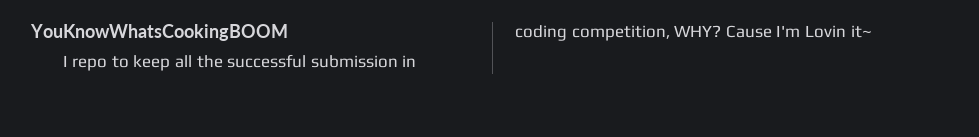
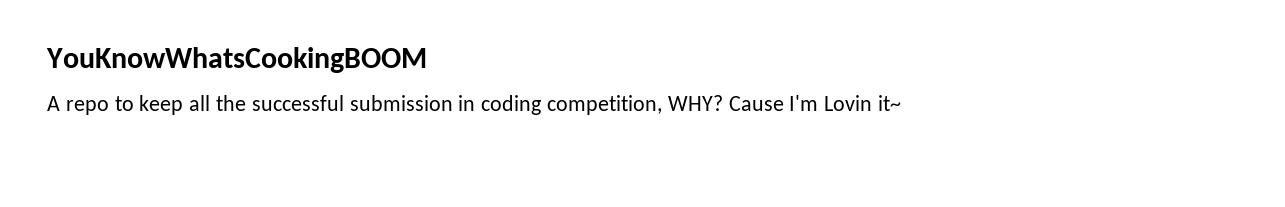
- I repo to keep all the successful submission in coding competition, WHY?
+ A repo to keep all the successful submission in coding competition, WHY?

